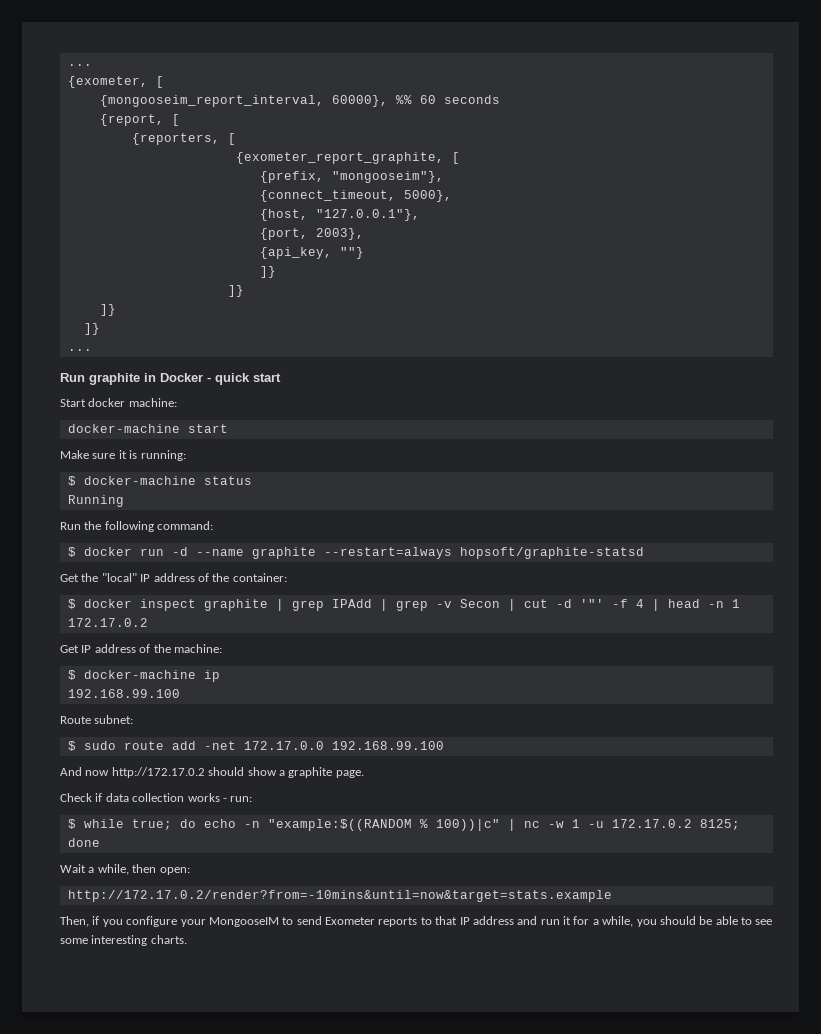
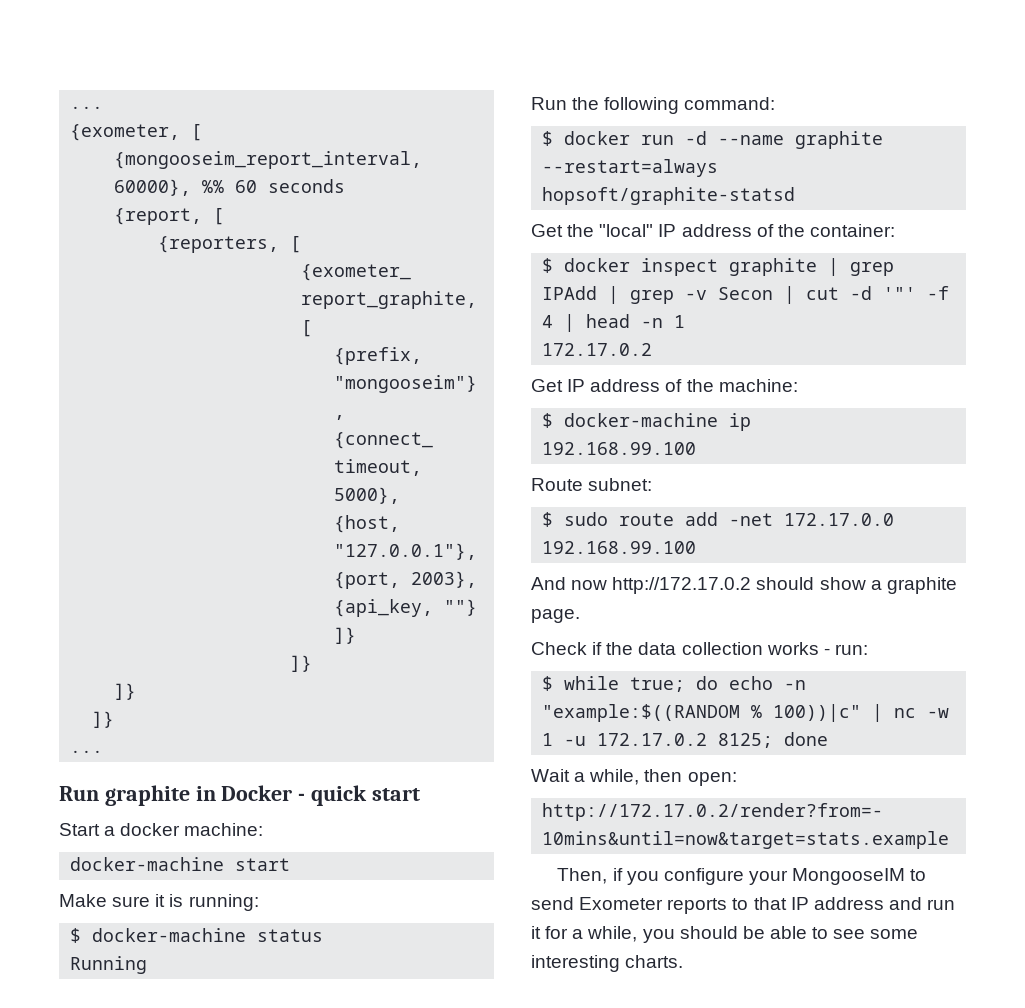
- Start docker machine:
+ Start a docker machine:
- Check if data collection works - run:
+ Check if the data collection works - run:

